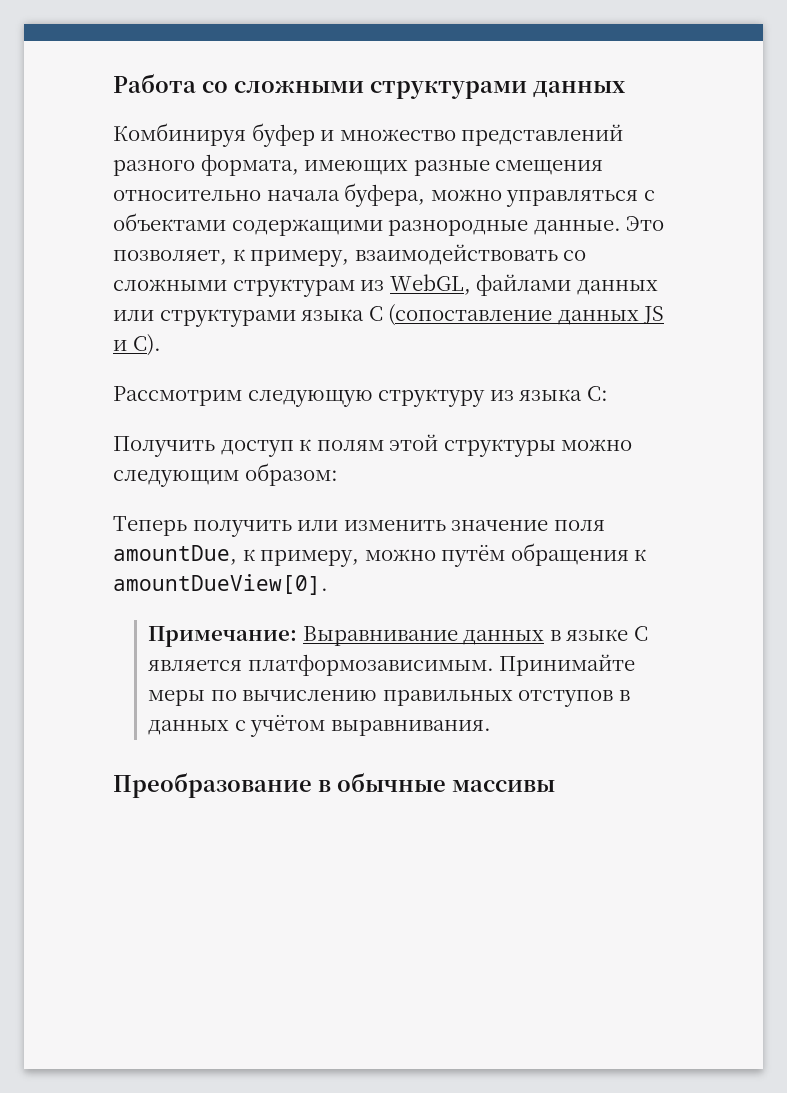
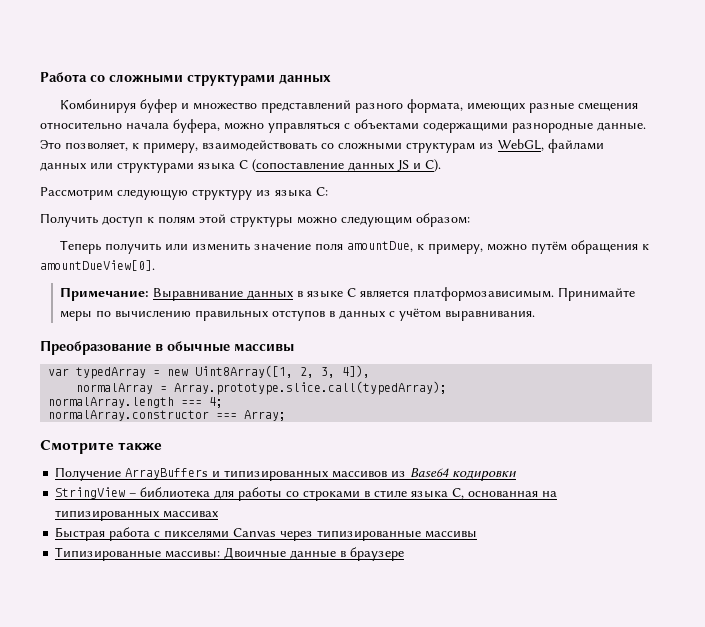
+ var typedArray = new Uint8Array([1, 2, 3, 4]),
+ normalArray = Array.prototype.slice.call(typedArray);
+ normalArray.length === 4;
+ normalArray.constructor === Array;
+ Смотрите также
+ Получение ArrayBuffers и типизированных массивов из Base64 кодировки
+ StringView – библиотека для работы со строками в стиле языка С, основанная на типизированных массивах
+ Быстрая работа с пикселями Canvas через типизированные массивы
+ Типизированные массивы: Двоичные данные в браузере

